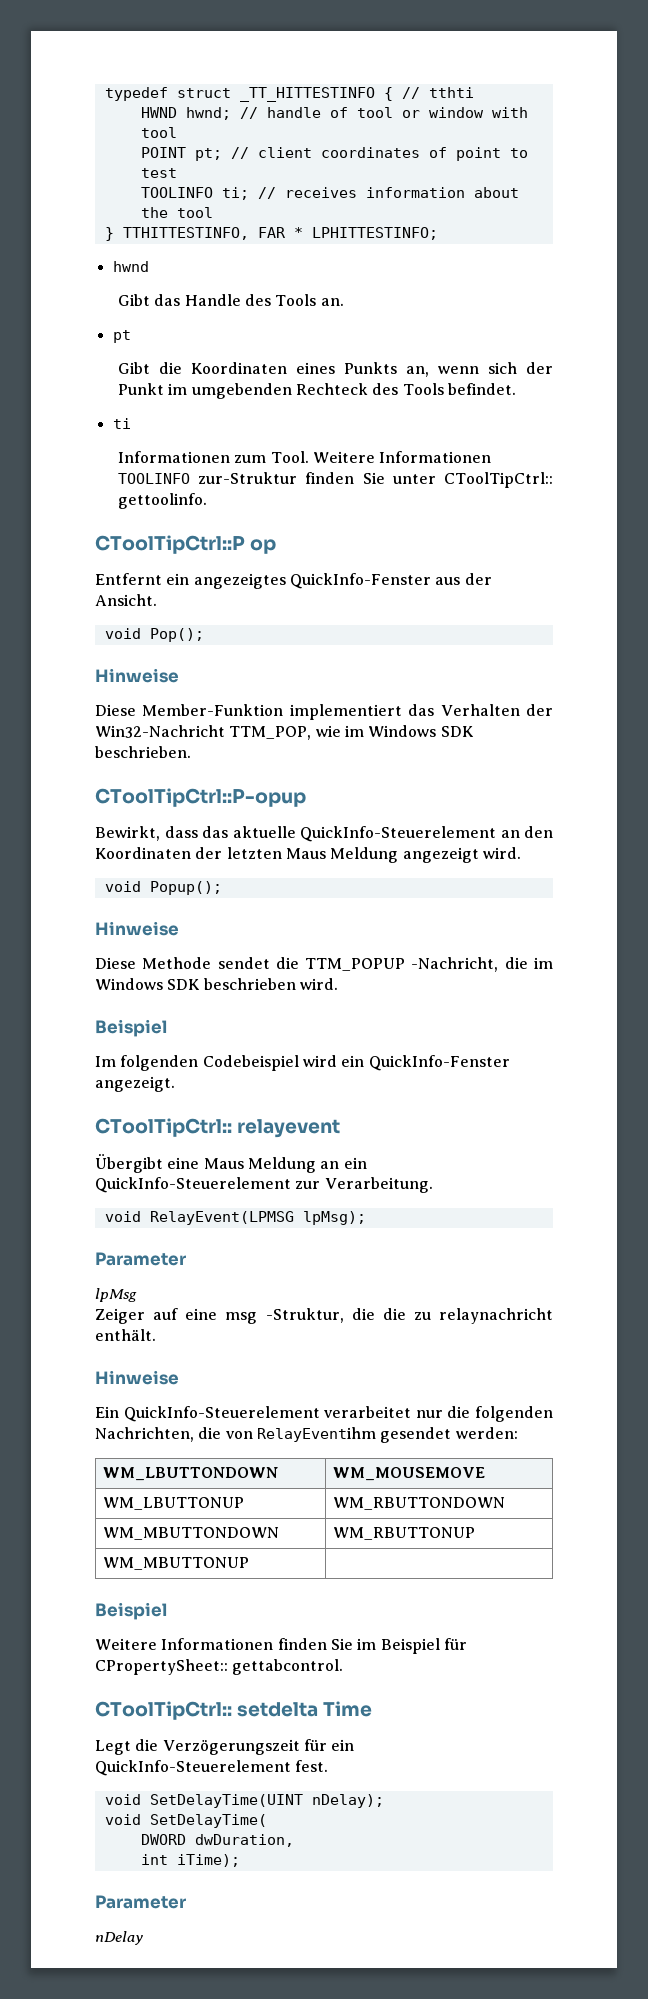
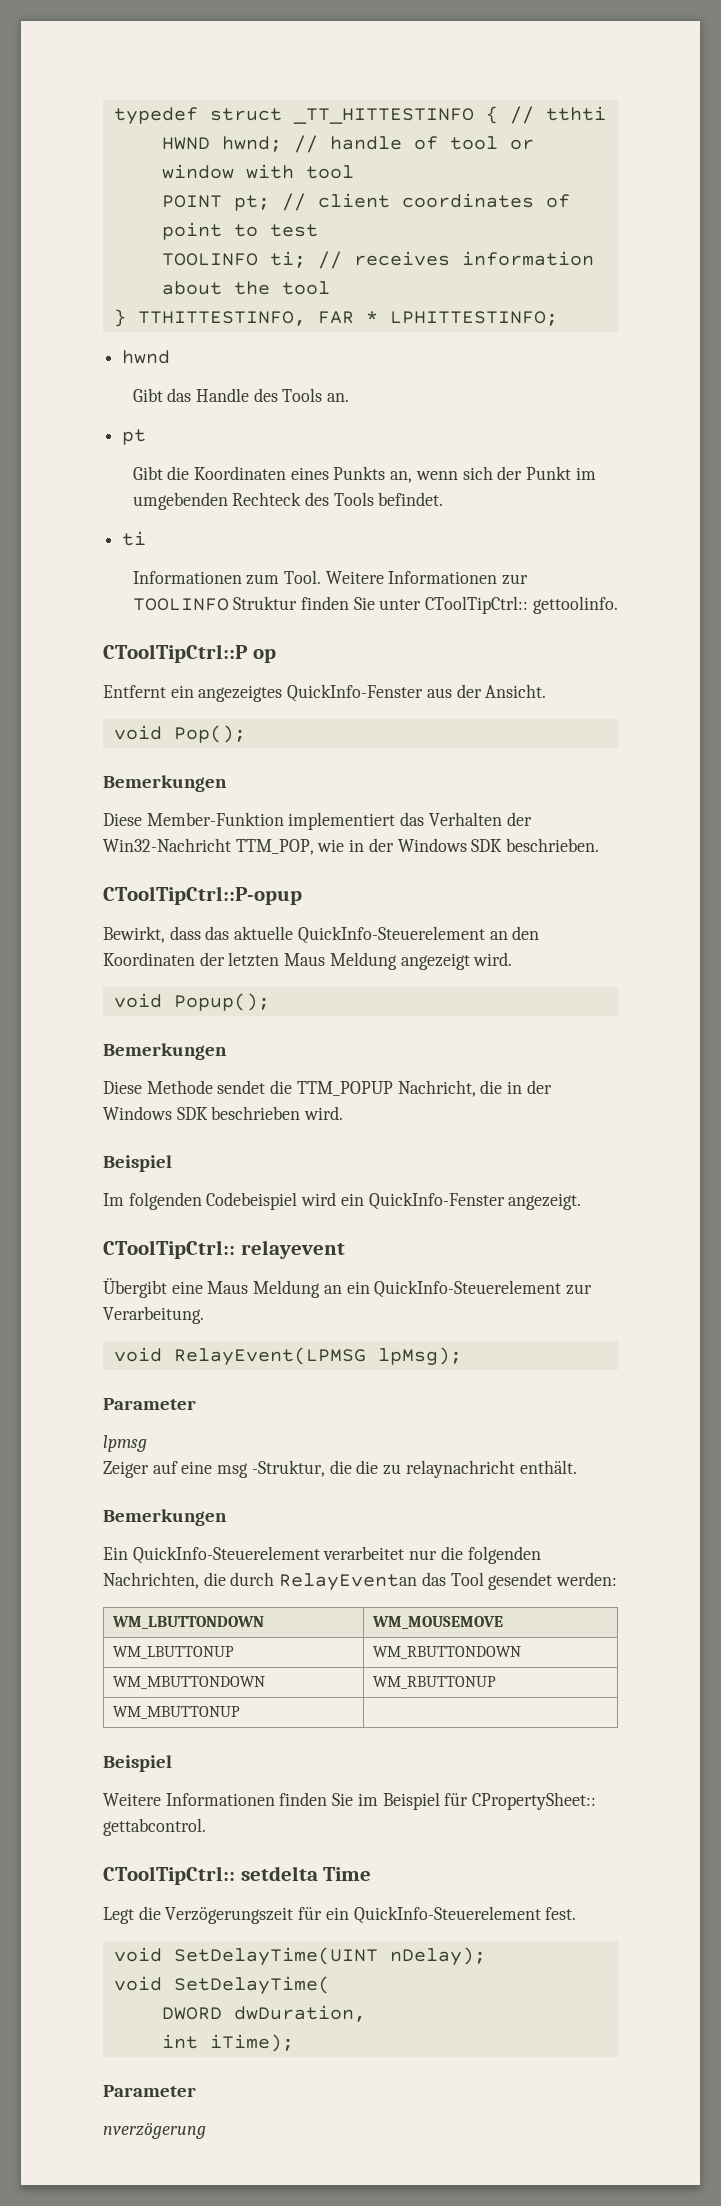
- Weitere Informationen TOOLINFO zur-Struktur finden Sie unter CToolTipCtrl:: gettoolinfo.
+ Weitere Informationen zur TOOLINFO Struktur finden Sie unter CToolTipCtrl:: gettoolinfo.
  void Pop();
- Hinweise
+ Bemerkungen
- Diese Member-Funktion implementiert das Verhalten der Win32-Nachricht TTM_POP, wie im Windows SDK beschrieben.
+ Diese Member-Funktion implementiert das Verhalten der Win32-Nachricht TTM_POP, wie in der Windows SDK beschrieben.
  void Popup();
- Hinweise
+ Bemerkungen
- Diese Methode sendet die TTM_POPUP -Nachricht, die im Windows SDK beschrieben wird.
+ Diese Methode sendet die TTM_POPUP Nachricht, die in der Windows SDK beschrieben wird.
- lpMsg
+ lpmsg
  Zeiger auf eine msg -Struktur, die die zu relaynachricht enthält.
- Hinweise
+ Bemerkungen
- Ein QuickInfo-Steuerelement verarbeitet nur die folgenden Nachrichten, die von RelayEventihm gesendet werden:
+ Ein QuickInfo-Steuerelement verarbeitet nur die folgenden Nachrichten, die durch RelayEventan das Tool gesendet werden:
- nDelay
+ nverzögerung

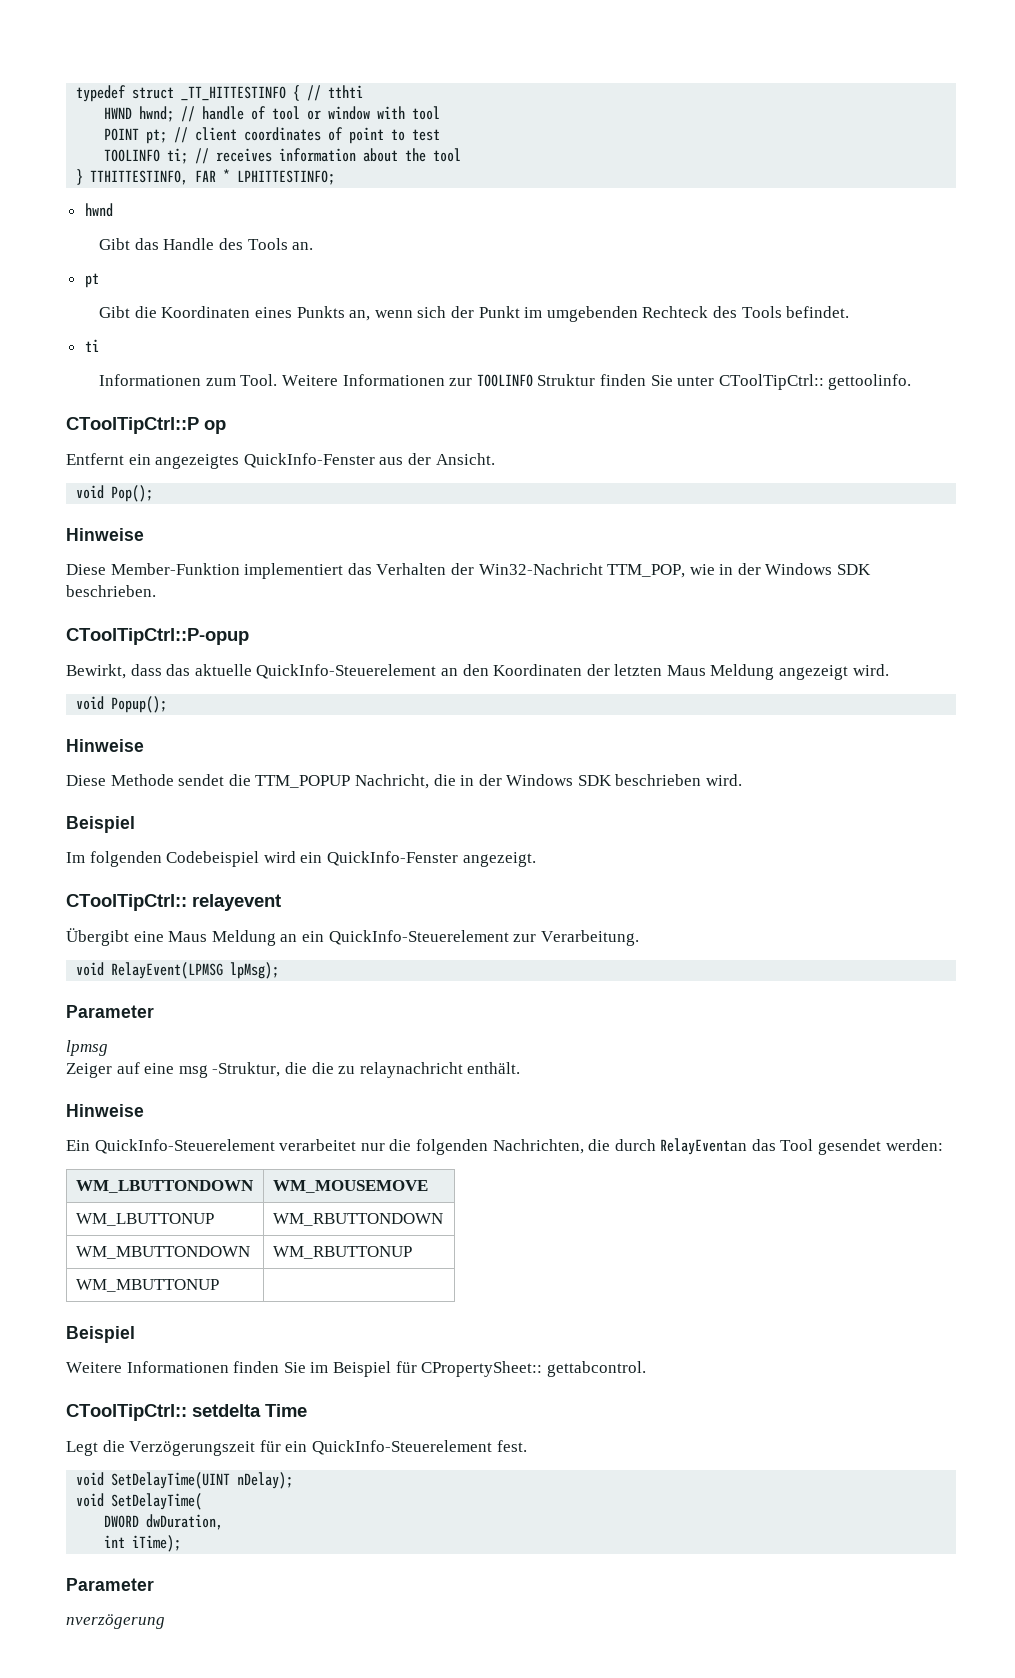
  void Pop();
- Bemerkungen
+ Hinweise
  void Popup();
- Bemerkungen
+ Hinweise
  Zeiger auf eine msg -Struktur, die die zu relaynachricht enthält.
- Bemerkungen
+ Hinweise

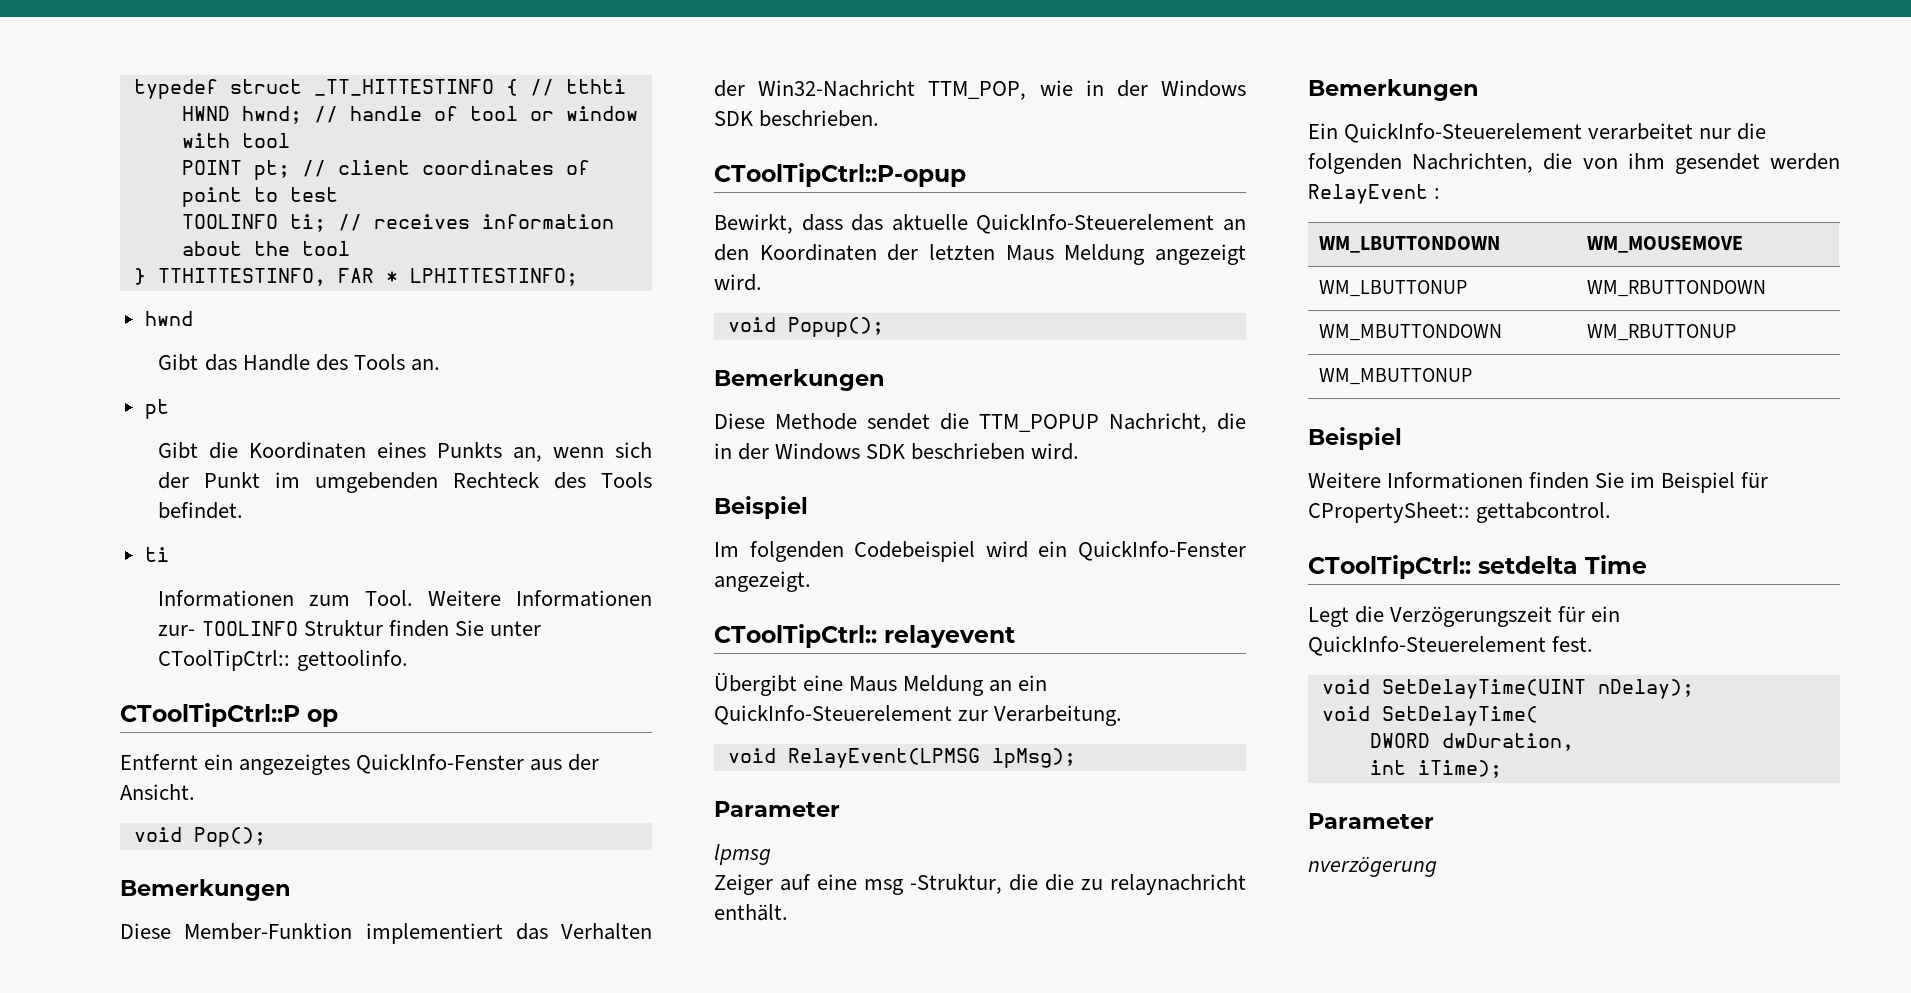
- Weitere Informationen zur TOOLINFO Struktur finden Sie unter CToolTipCtrl:: gettoolinfo.
+ Weitere Informationen zur- TOOLINFO Struktur finden Sie unter CToolTipCtrl:: gettoolinfo.
  void Pop();
- Hinweise
+ Bemerkungen
  void Popup();
- Hinweise
+ Bemerkungen
  Zeiger auf eine msg -Struktur, die die zu relaynachricht enthält.
- Hinweise
+ Bemerkungen
- Ein QuickInfo-Steuerelement verarbeitet nur die folgenden Nachrichten, die durch RelayEventan das Tool gesendet werden:
+ Ein QuickInfo-Steuerelement verarbeitet nur die folgenden Nachrichten, die von ihm gesendet werden RelayEvent :

